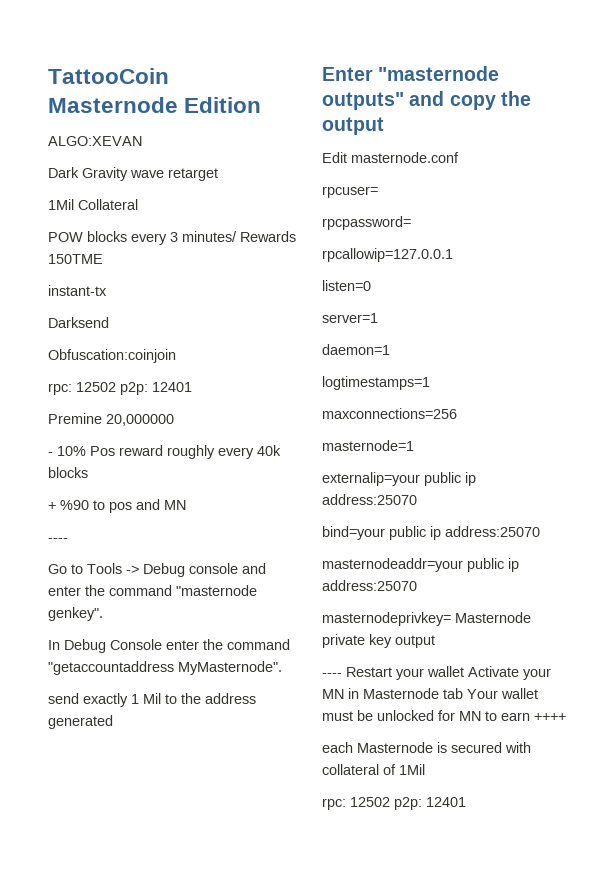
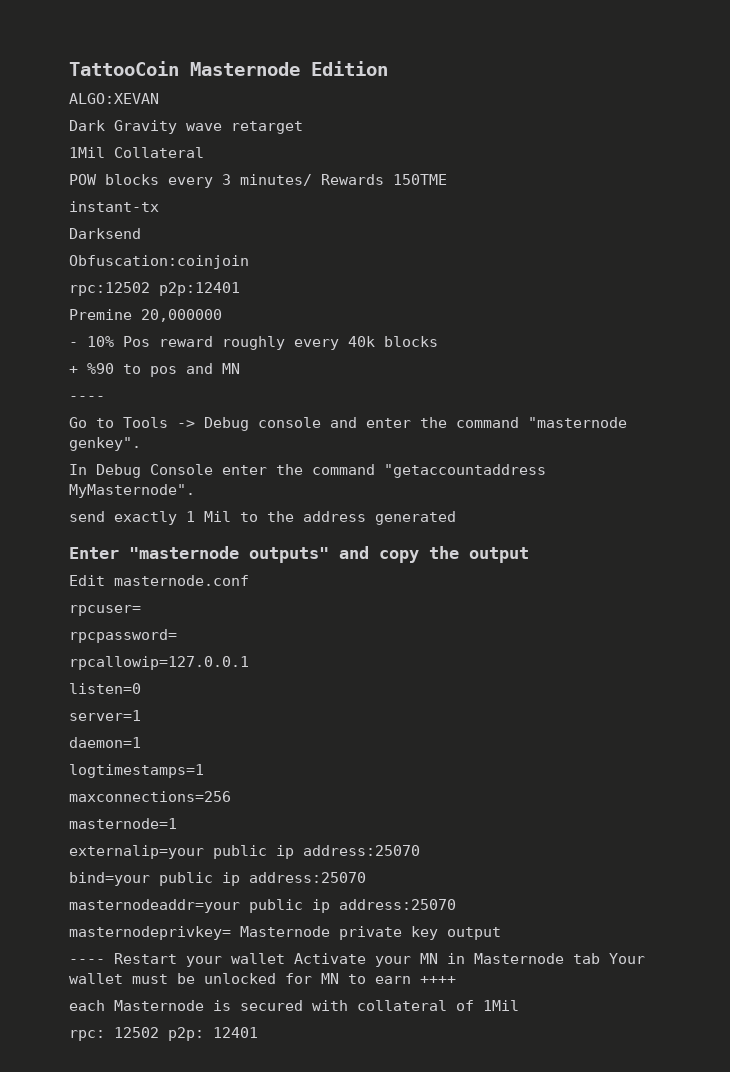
  Obfuscation:coinjoin
- rpc: 12502 p2p: 12401
+ rpc:12502 p2p:12401

